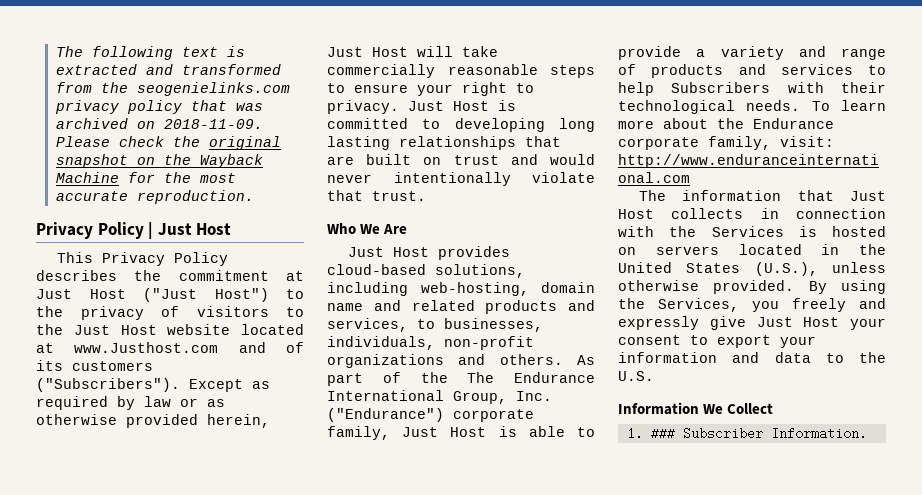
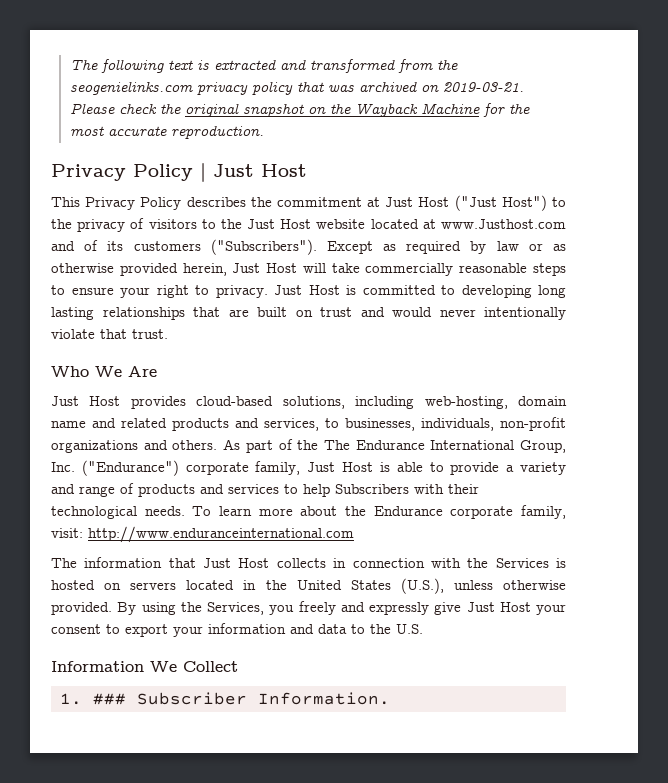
- The following text is extracted and transformed from the seogenielinks.com privacy policy that was archived on 2018-11-09.
+ The following text is extracted and transformed from the seogenielinks.com privacy policy that was archived on 2019-03-21.

